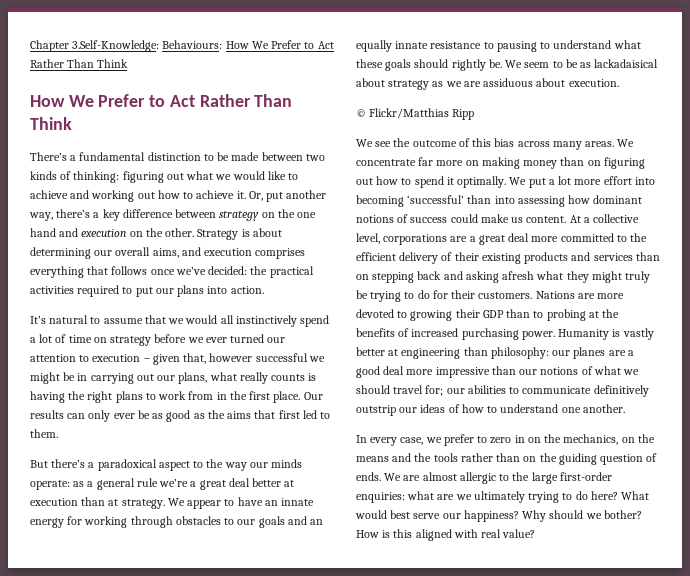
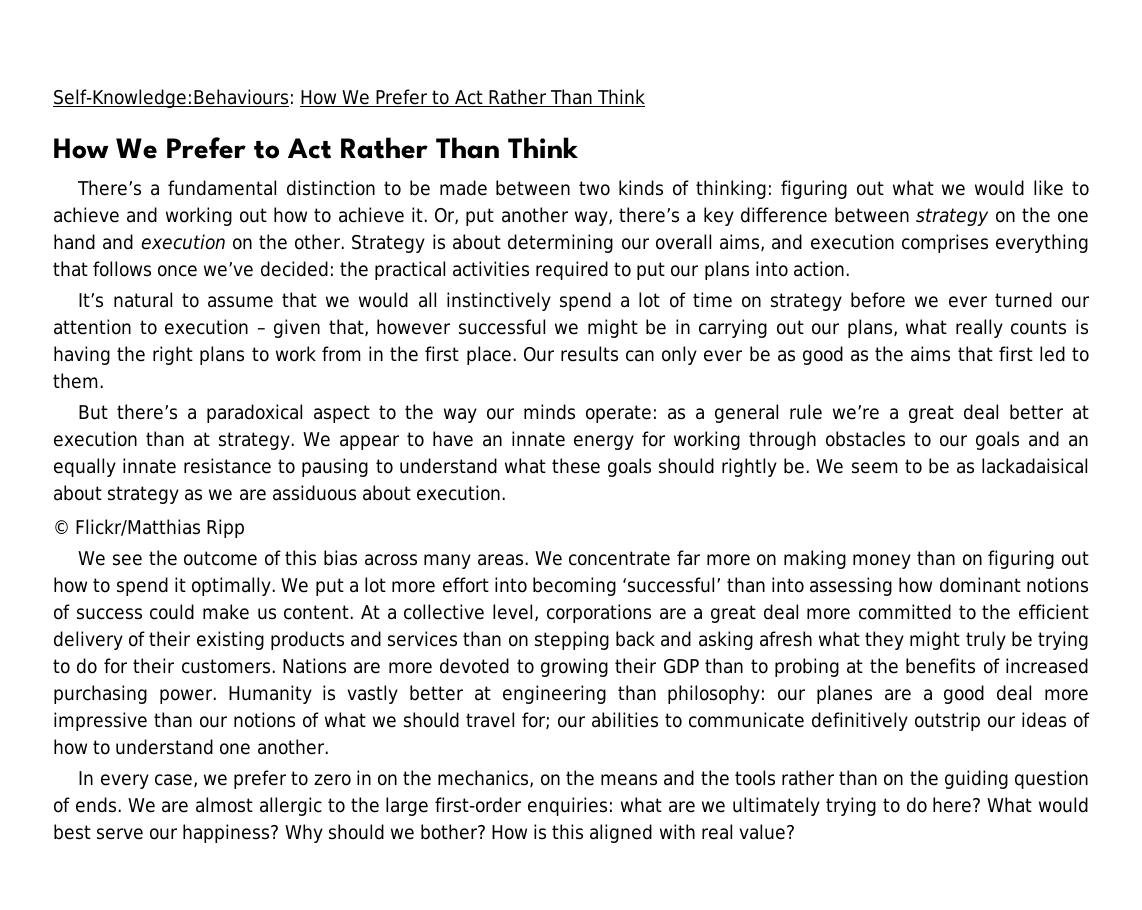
- Chapter 3.Self-Knowledge: Behaviours: How We Prefer to Act Rather Than Think
+ Self-Knowledge:Behaviours: How We Prefer to Act Rather Than Think

